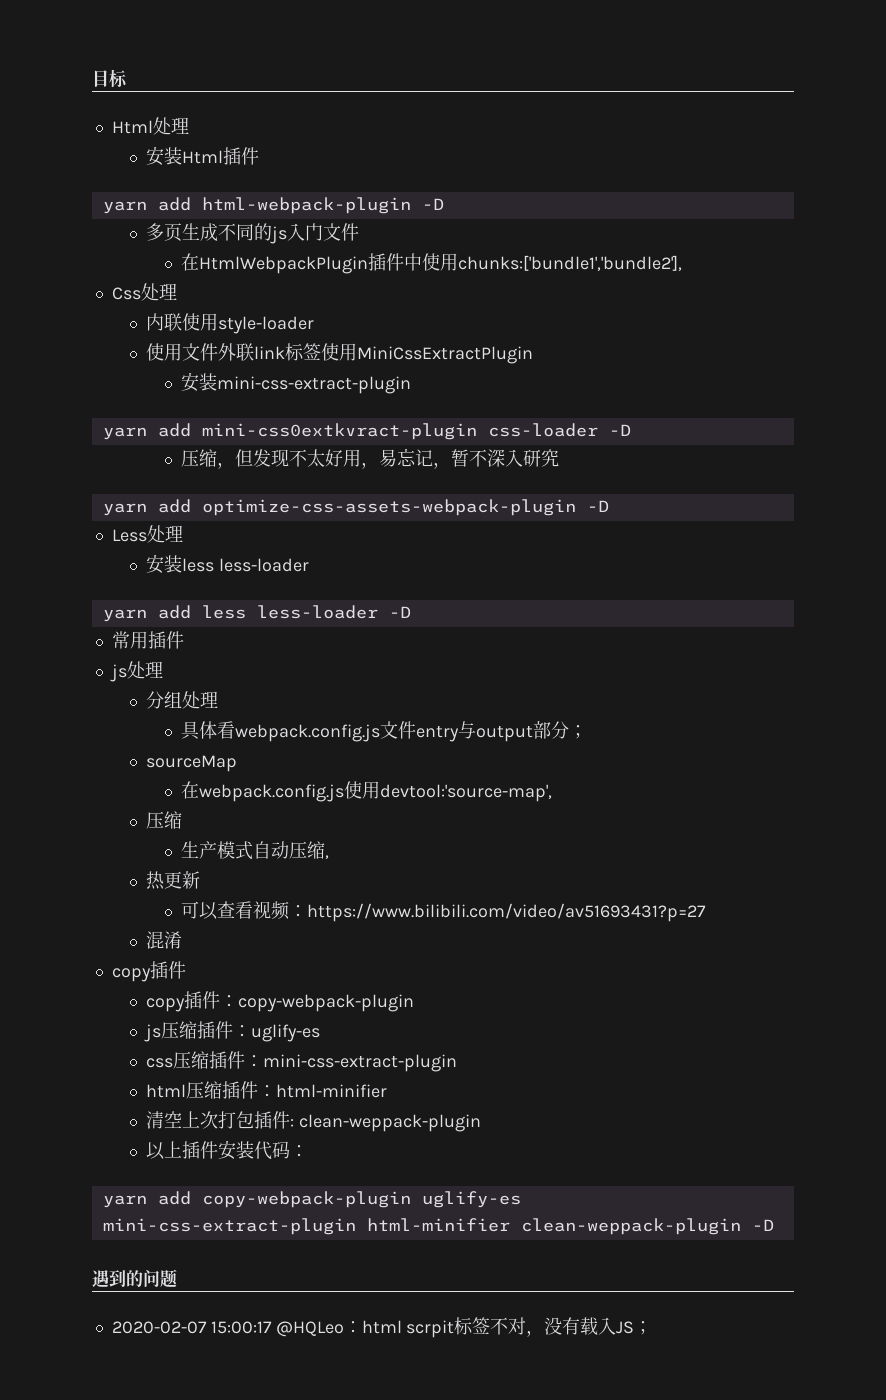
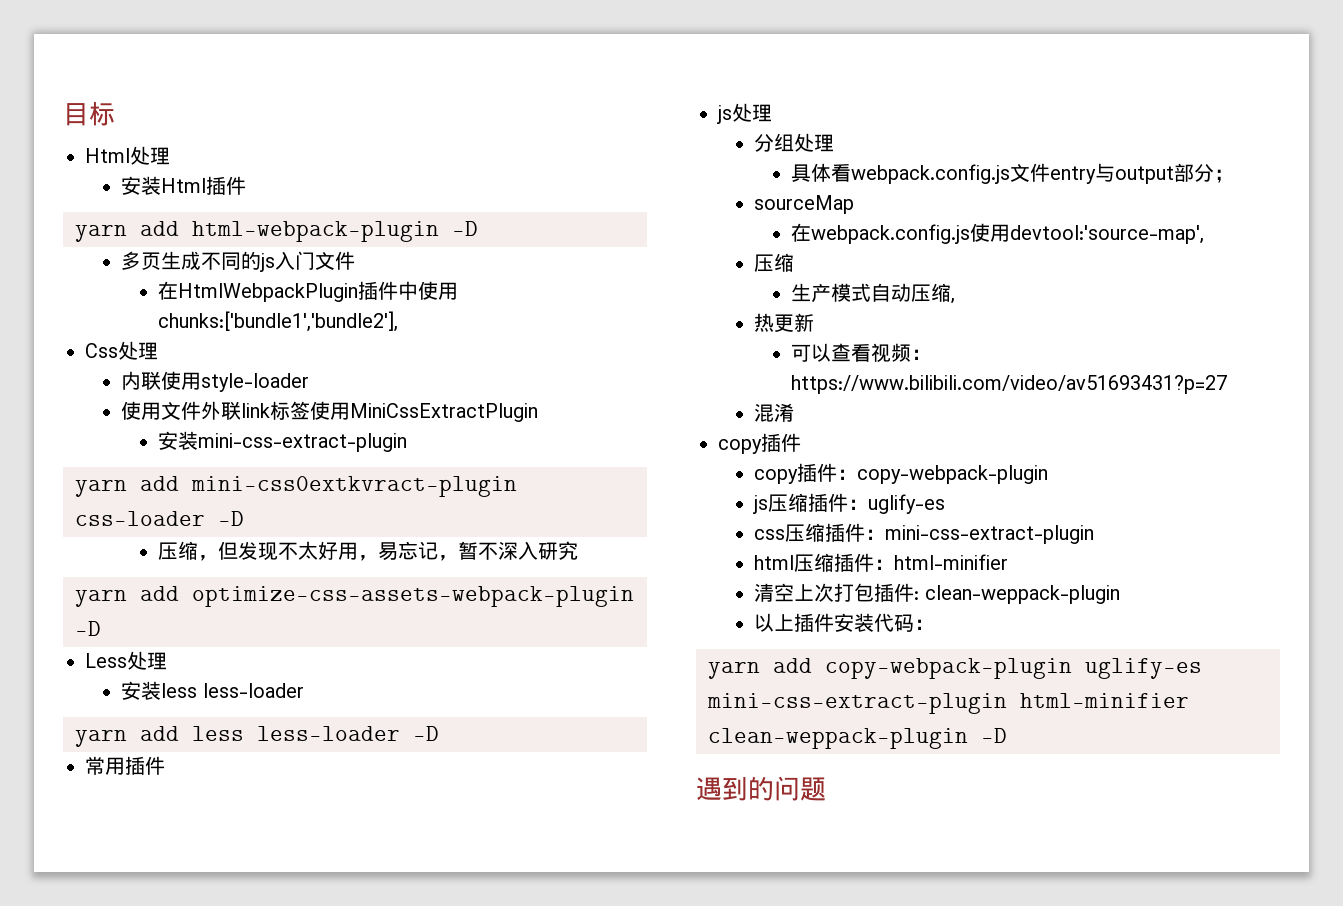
- 2020-02-07 15:00:17 @HQLeo：html scrpit标签不对，没有载入JS；

